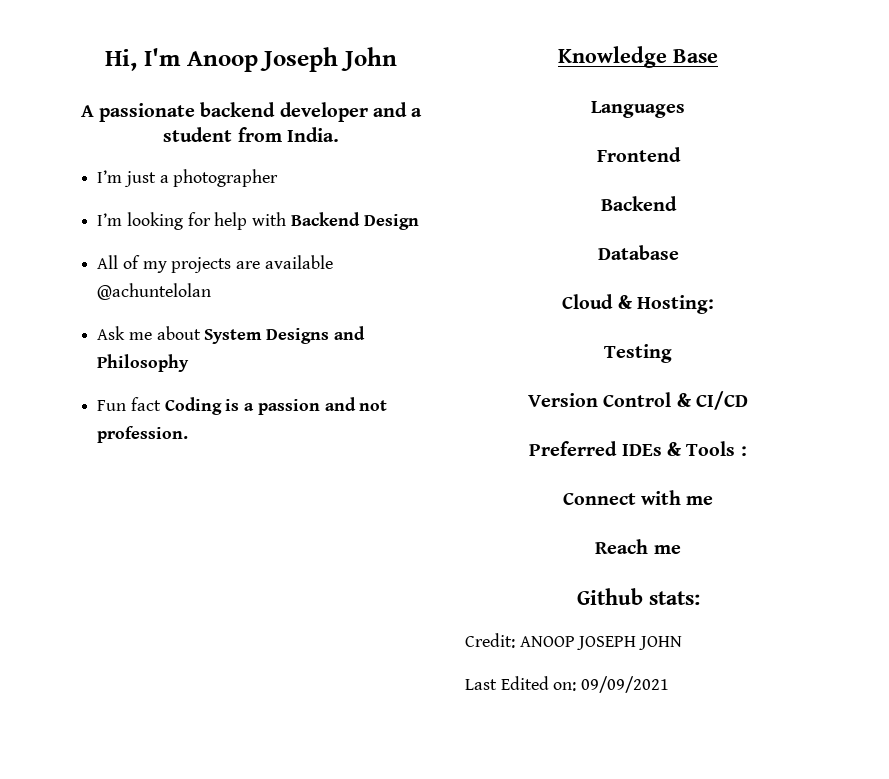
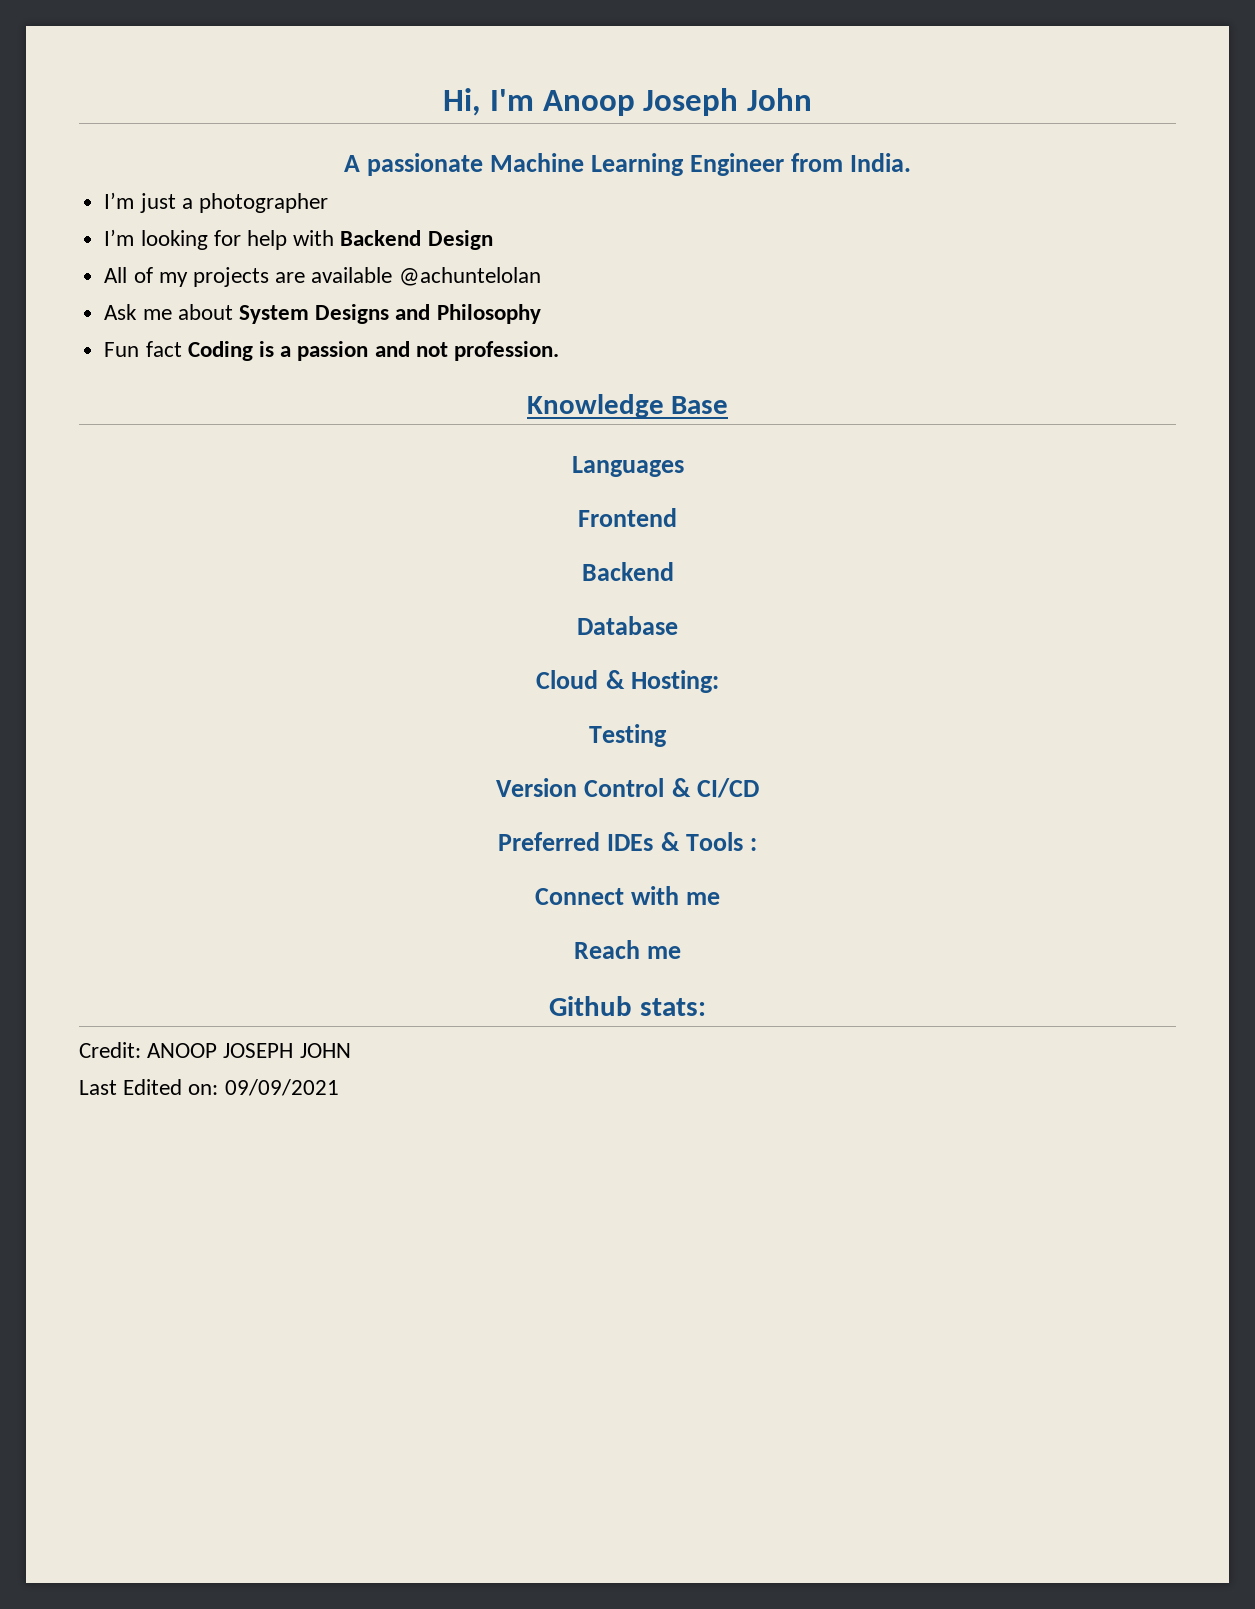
- A passionate backend developer and a student from India.
+ A passionate Machine Learning Engineer from India.

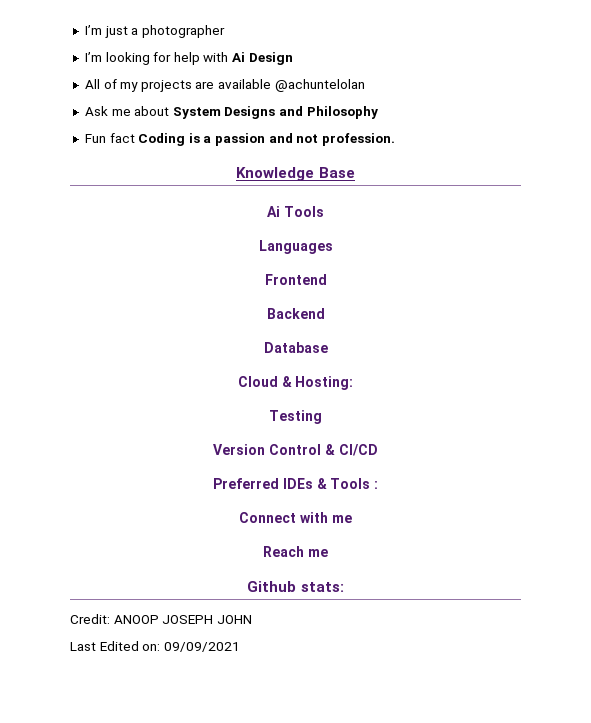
- Hi, I'm Anoop Joseph John
- A passionate Machine Learning Engineer from India.
- I’m looking for help with Backend Design
+ I’m looking for help with Ai Design
+ Ai Tools

